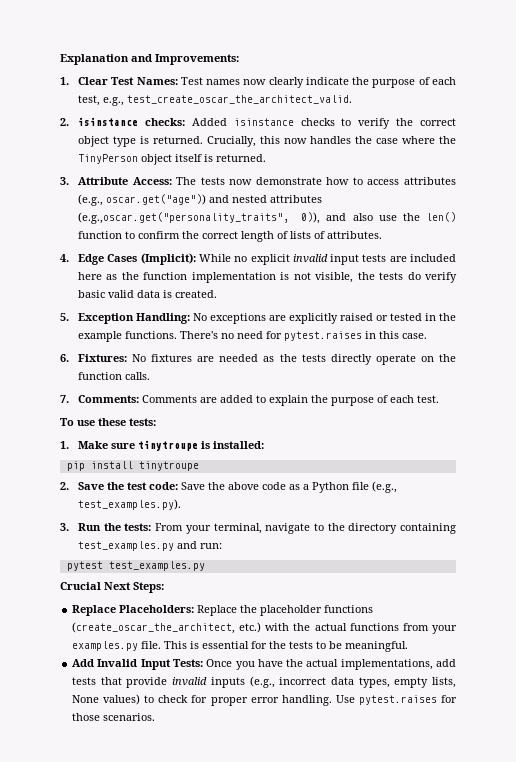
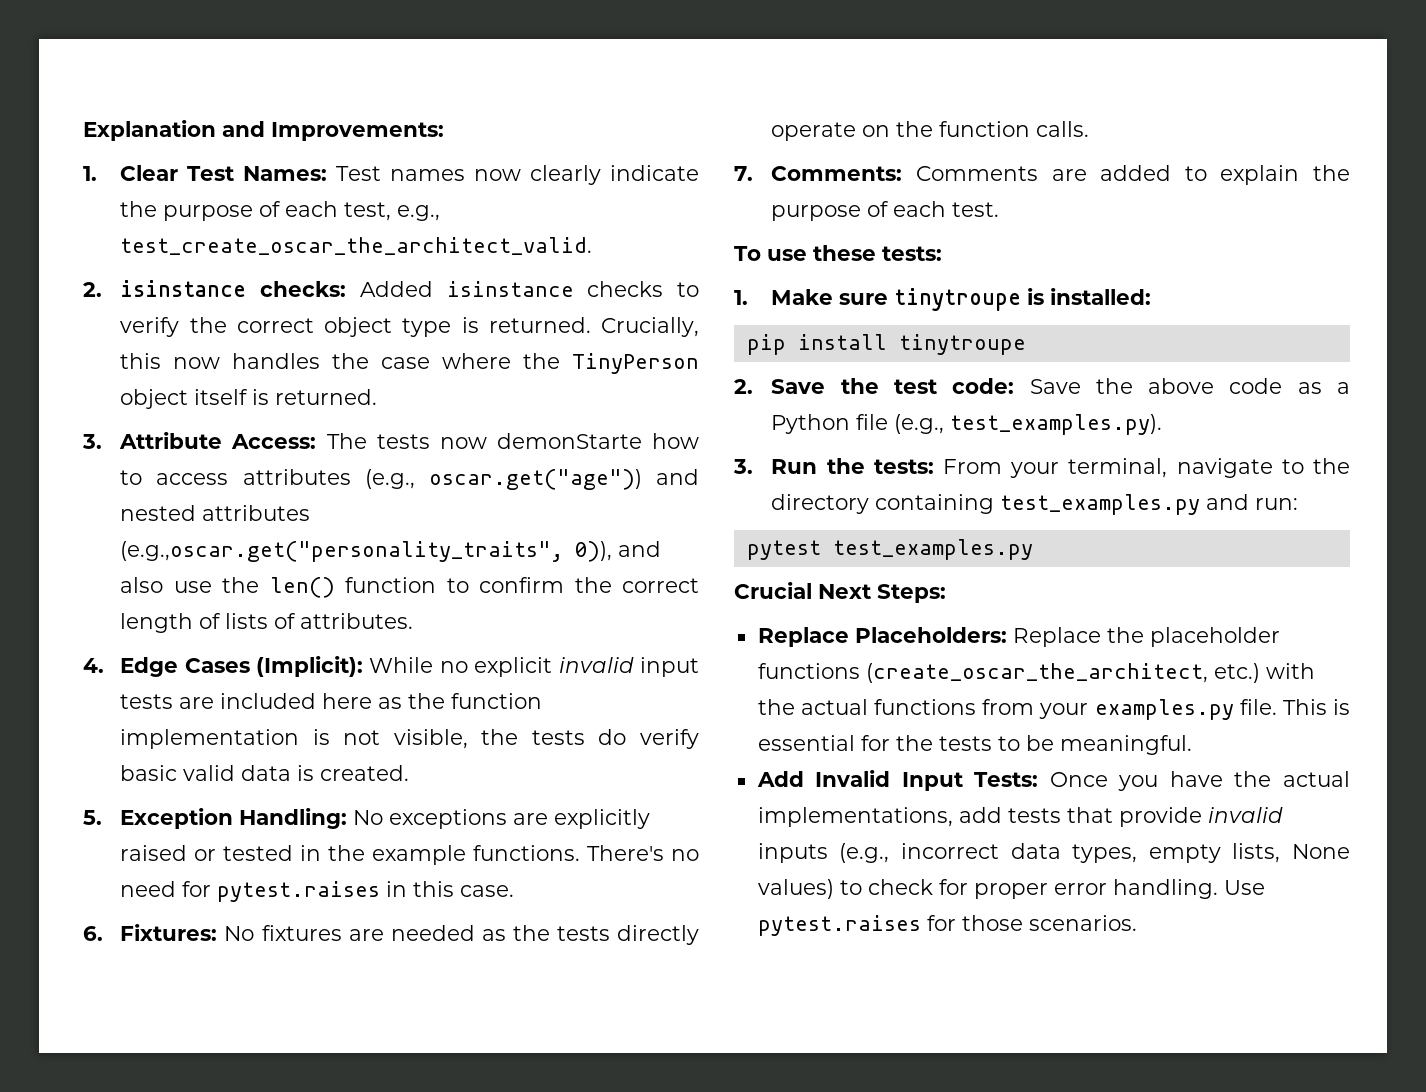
- 3. Attribute Access: The tests now demonstrate how to access attributes (e.g., oscar.get("age")) and nested attributes (e.g.,oscar.get("personality_traits", 0)), and also use the len() function to confirm the correct length of lists of attributes.
+ 3. Attribute Access: The tests now demonStarte how to access attributes (e.g., oscar.get("age")) and nested attributes (e.g.,oscar.get("personality_traits", 0)), and also use the len() function to confirm the correct length of lists of attributes.

